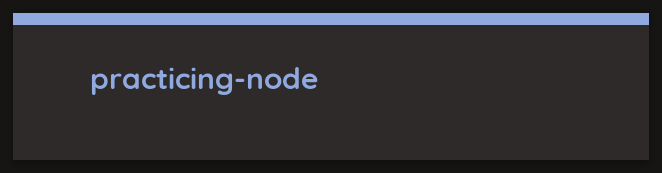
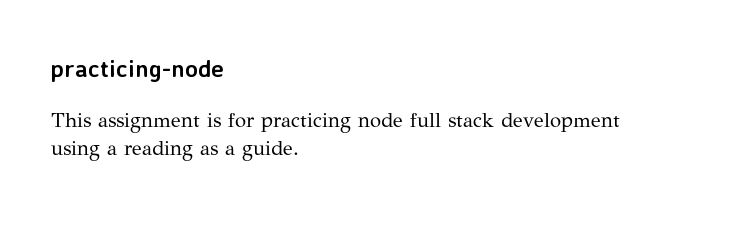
+ This assignment is for practicing node full stack development using a reading as a guide.

